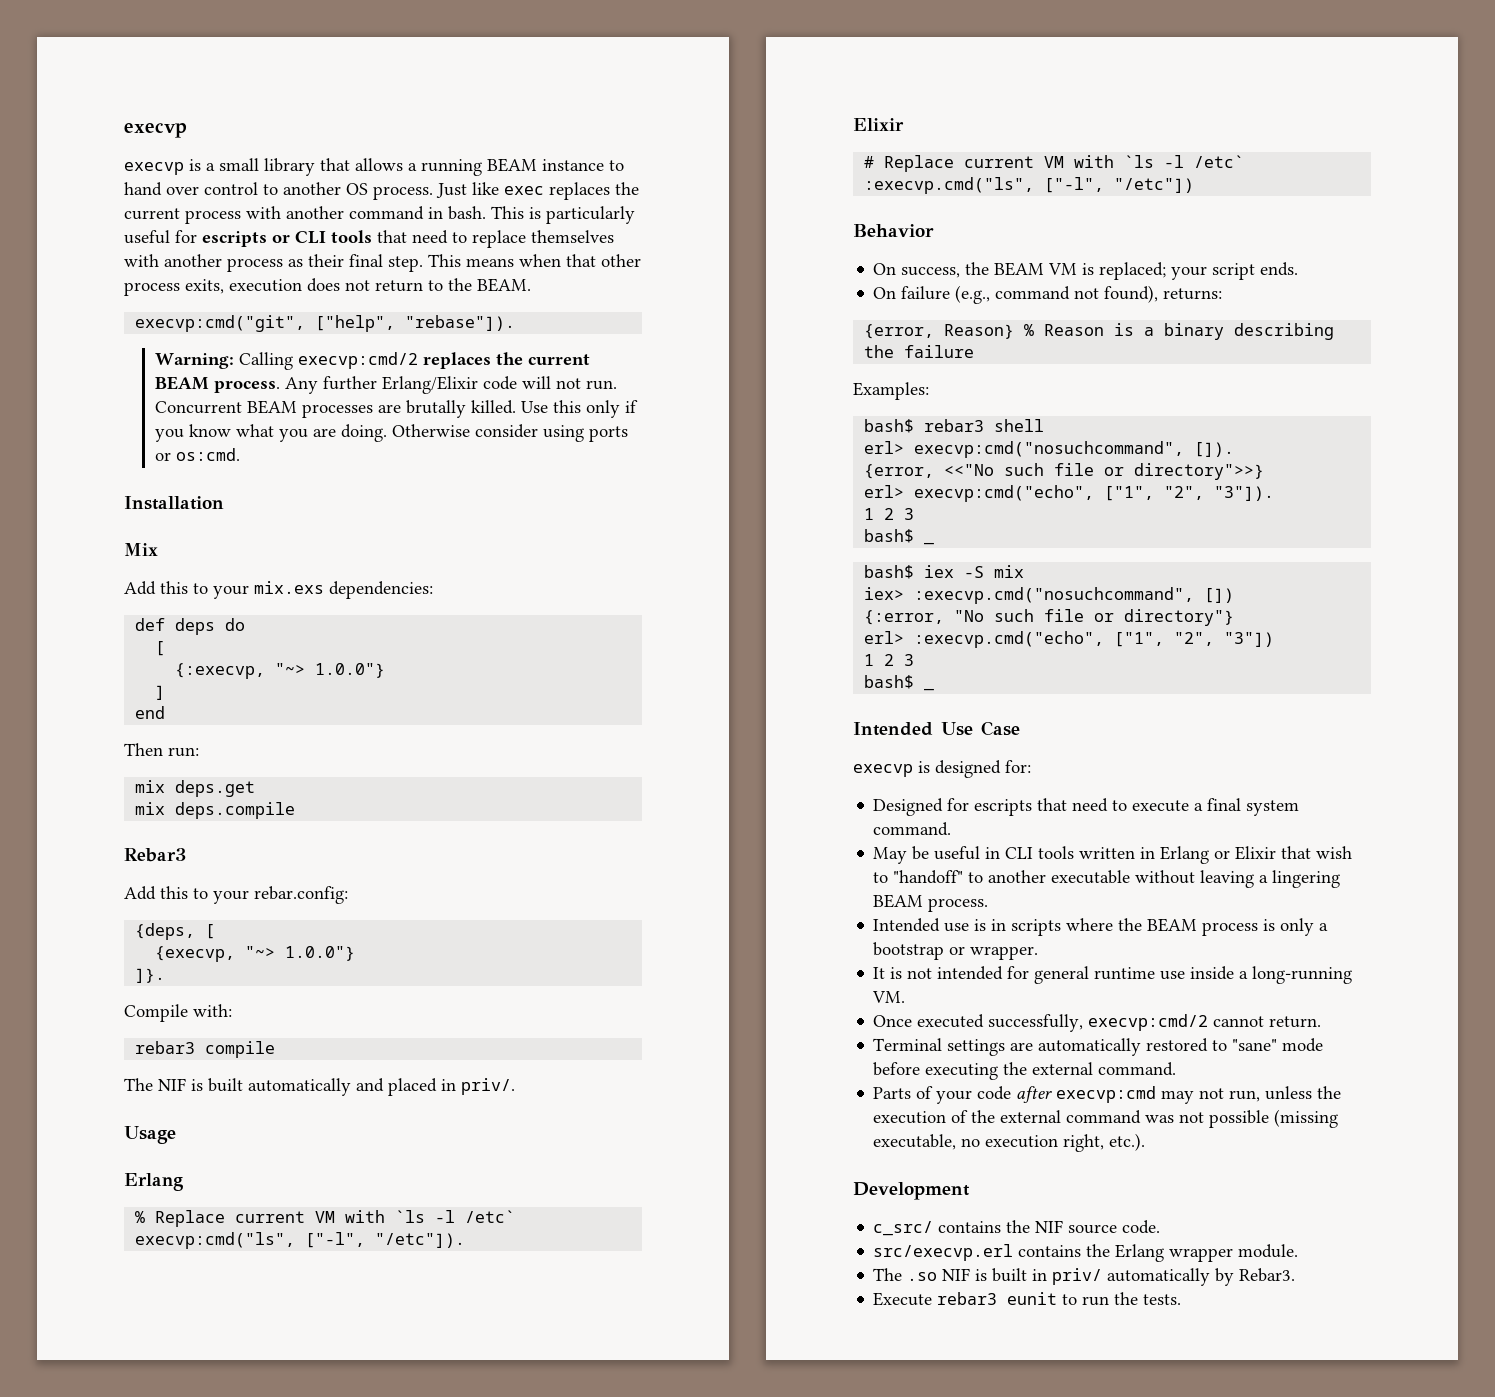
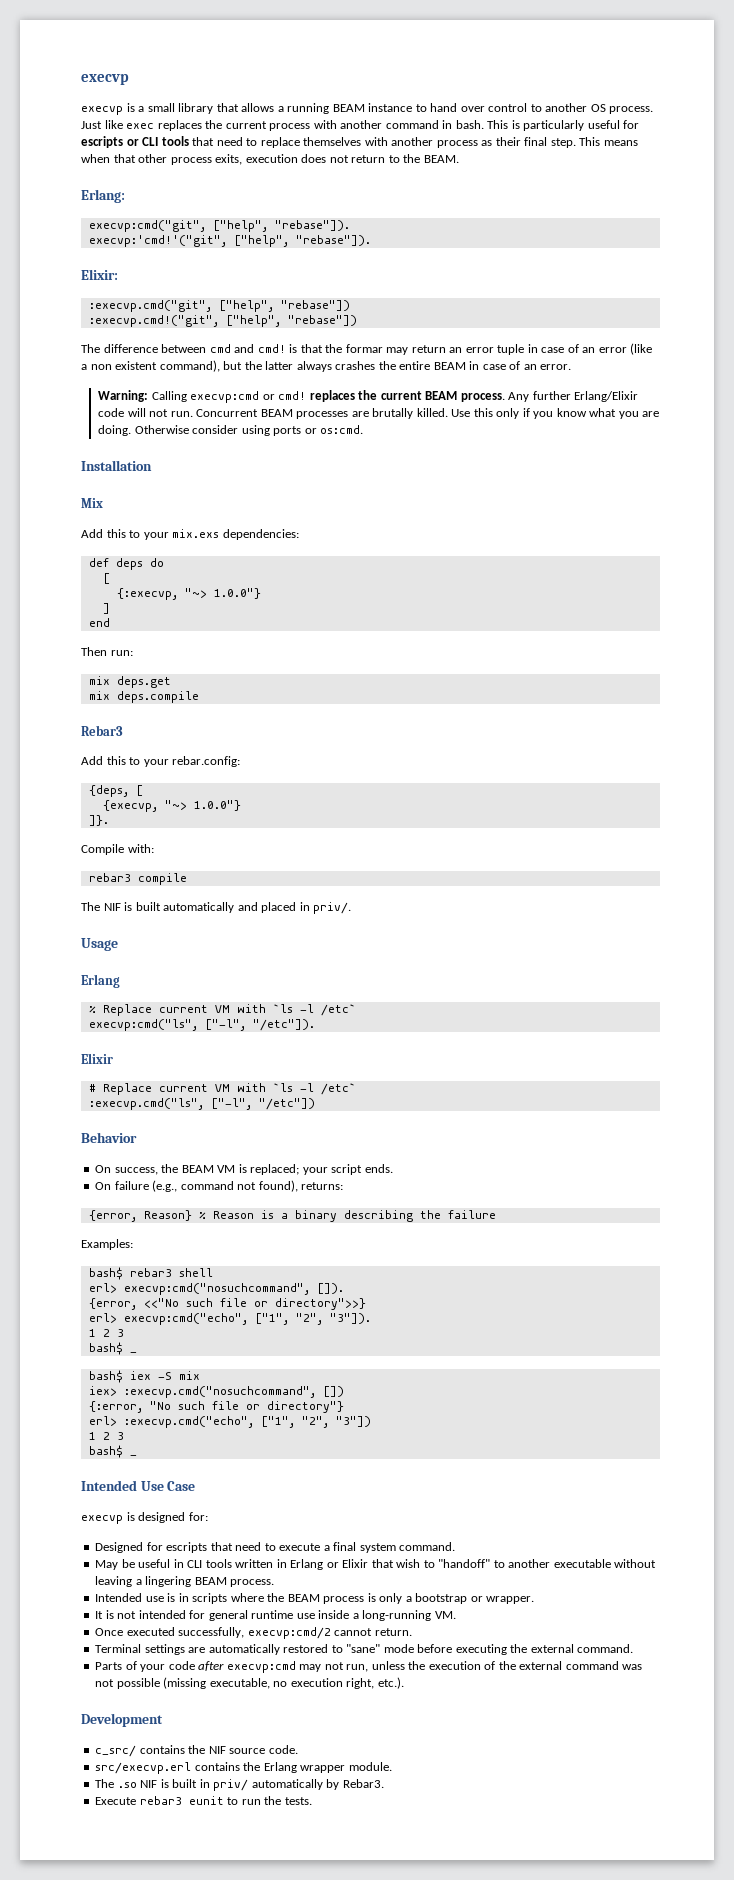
+ Erlang:
+ execvp:'cmd!'("git", ["help", "rebase"]).
+ Elixir:
+ :execvp.cmd("git", ["help", "rebase"])
+ :execvp.cmd!("git", ["help", "rebase"])
+ The difference between cmd and cmd! is that the formar may return an error tuple in case of an error (like a non existent command), but the latter always crashes the entire BEAM in case of an error.
- Warning: Calling execvp:cmd/2 replaces the current BEAM process.
+ Warning: Calling execvp:cmd or cmd! replaces the current BEAM process.

